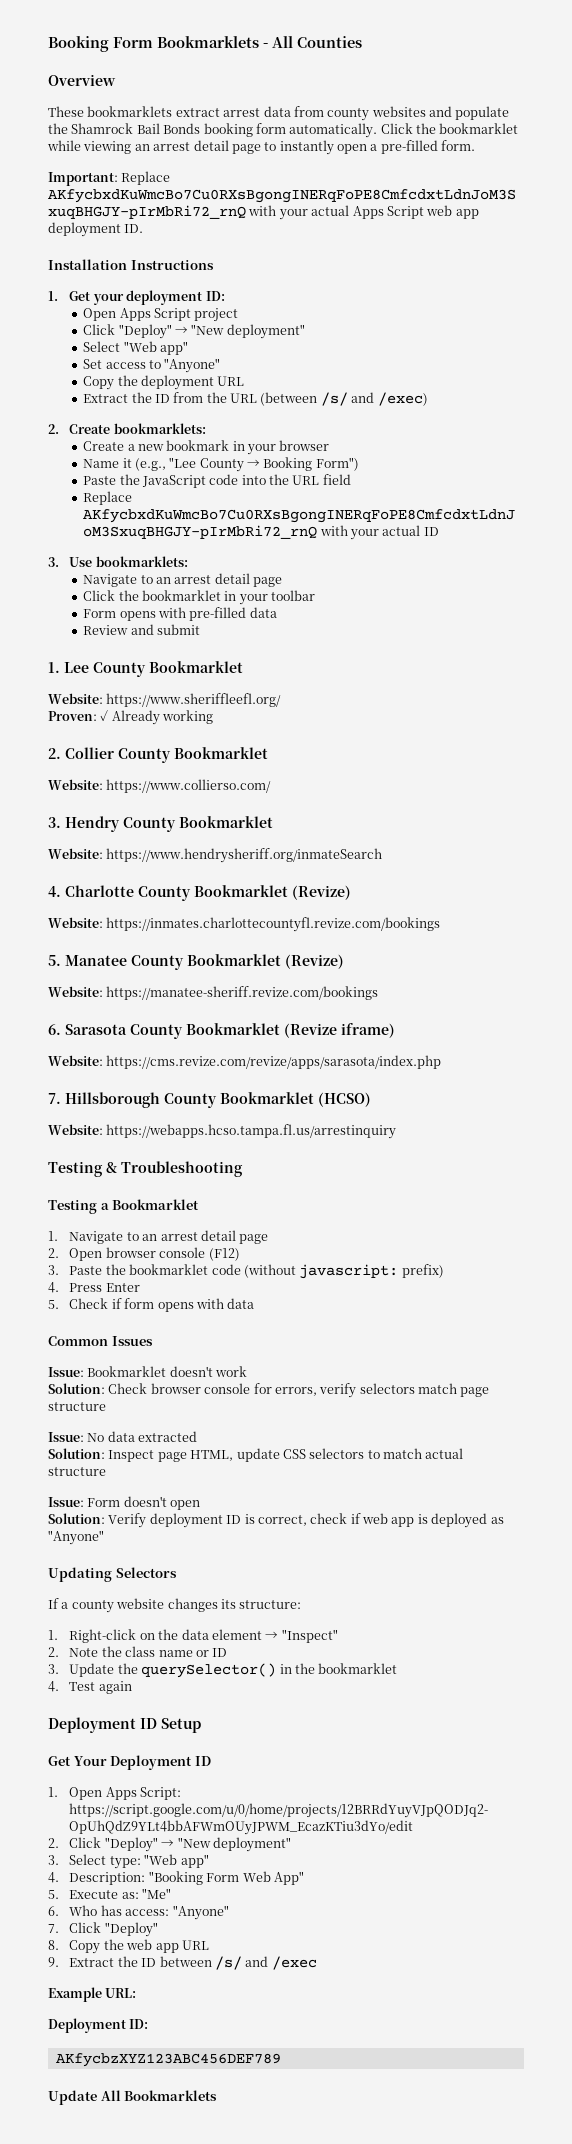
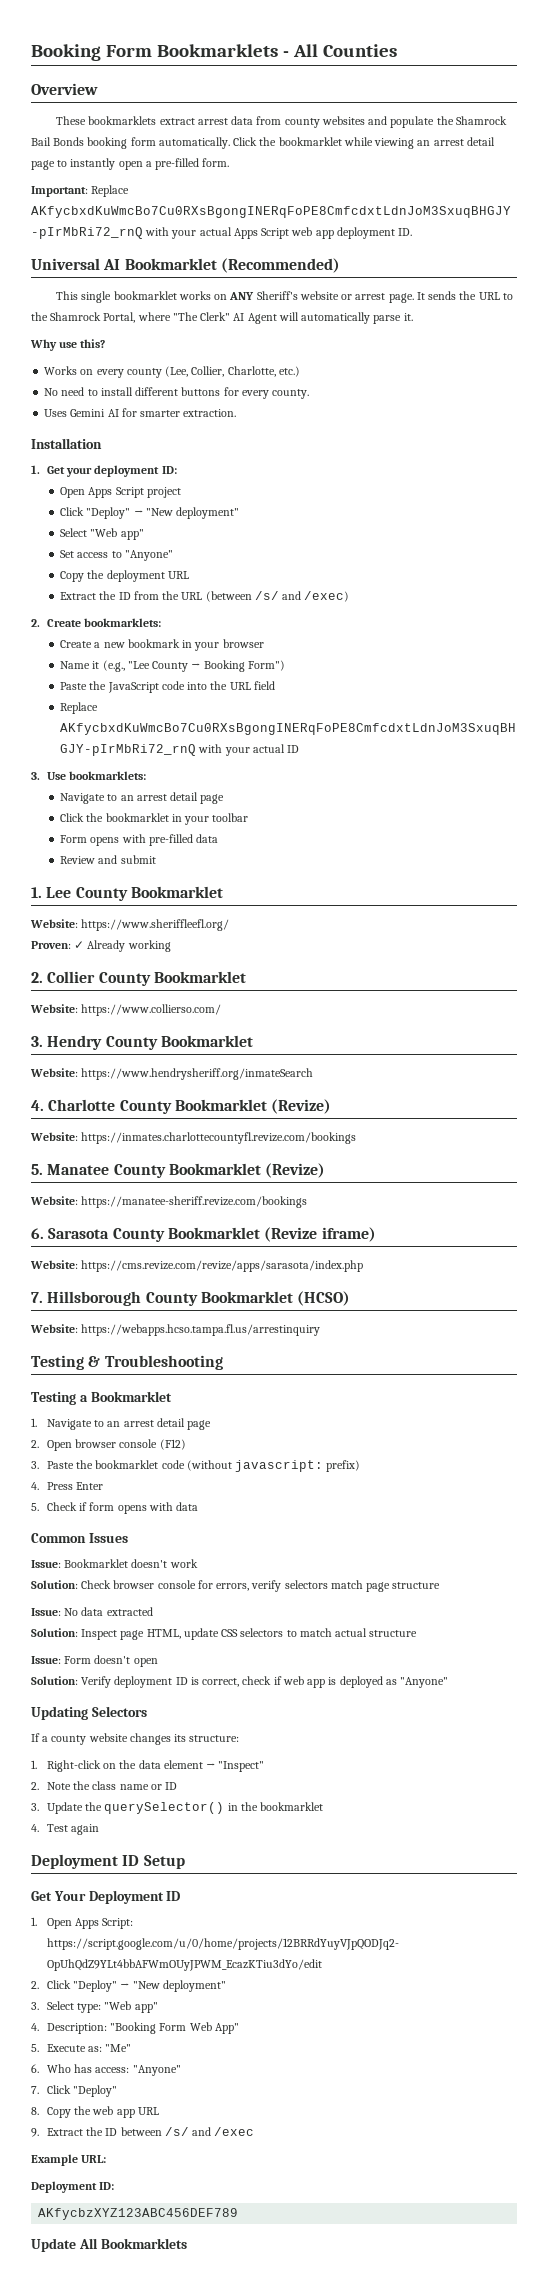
+ Universal AI Bookmarklet (Recommended)
+ This single bookmarklet works on ANY Sheriff's website or arrest page. It sends the URL to the Shamrock Portal, where "The Clerk" AI Agent will automatically parse it.
+ Why use this?
+ Works on every county (Lee, Collier, Charlotte, etc.)
+ No need to install different buttons for every county.
+ Uses Gemini AI for smarter extraction.
- Installation Instructions
+ Installation

